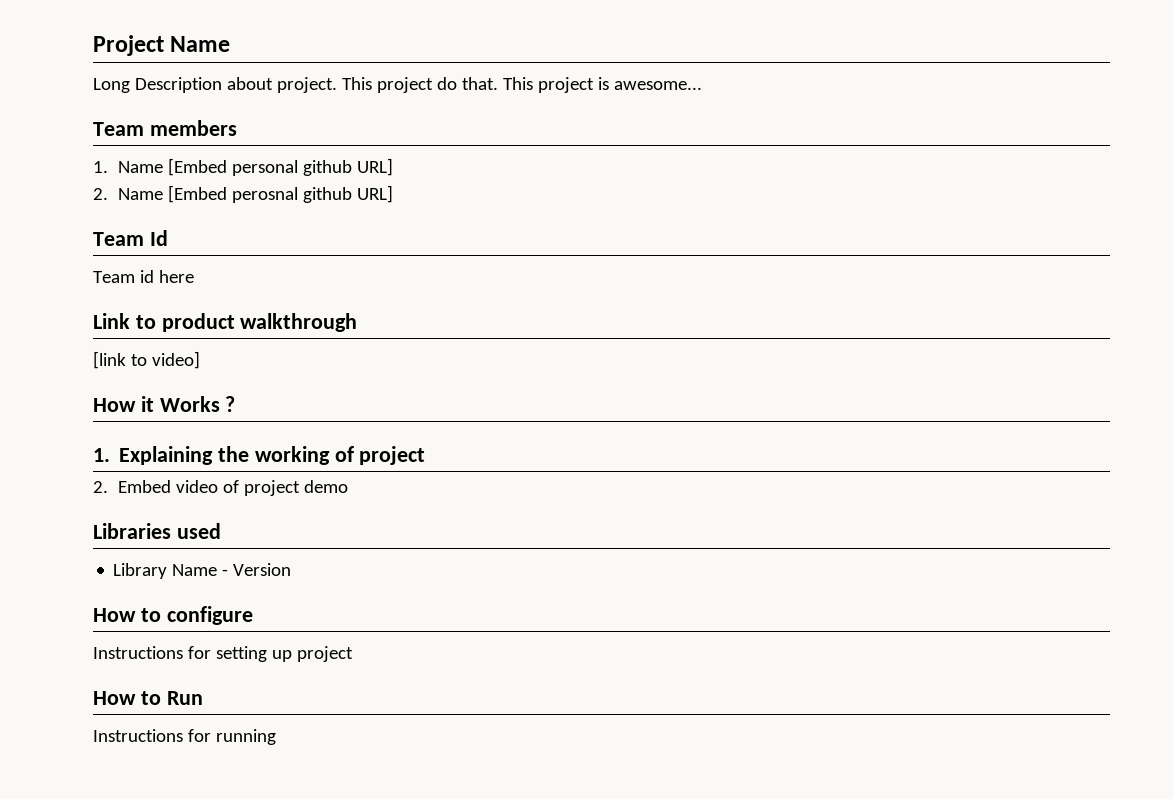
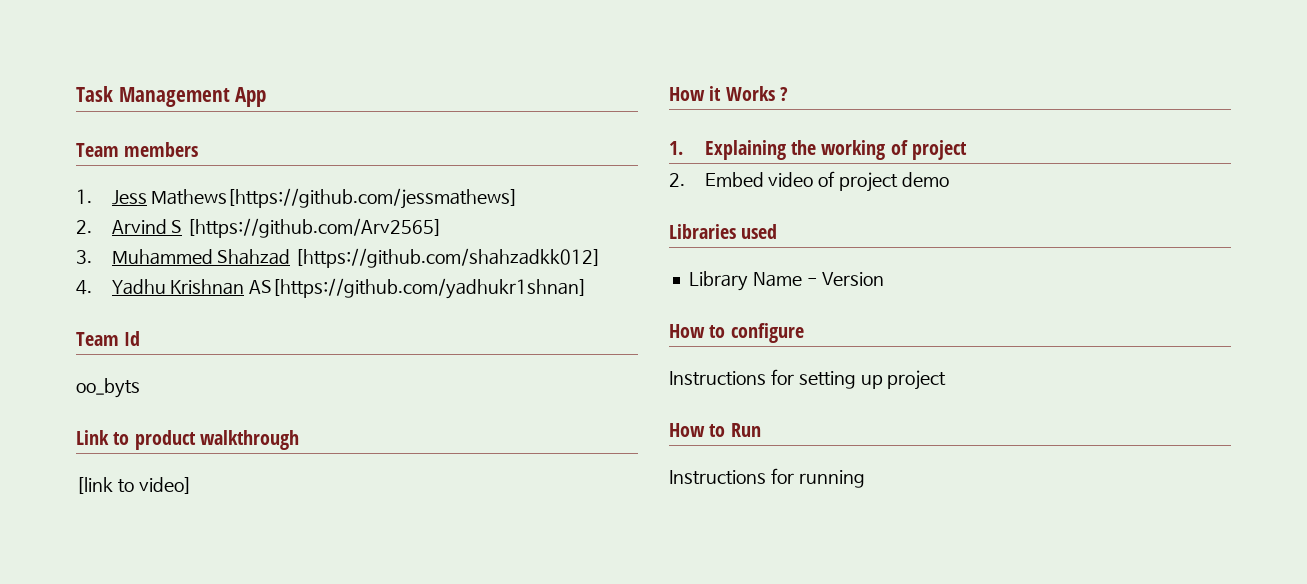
- Project Name
- Long Description about project. This project do that. This project is awesome...
+ Task Management App
  Team members
- 1. Name [Embed personal github URL]
- 2. Name [Embed perosnal github URL]
+ 1. Jess Mathews[https://github.com/jessmathews]
+ 2. Arvind S [https://github.com/Arv2565]
+ 3. Muhammed Shahzad [https://github.com/shahzadkk012]
+ 4. Yadhu Krishnan AS[https://github.com/yadhukr1shnan]
- Team id here
+ oo_byts

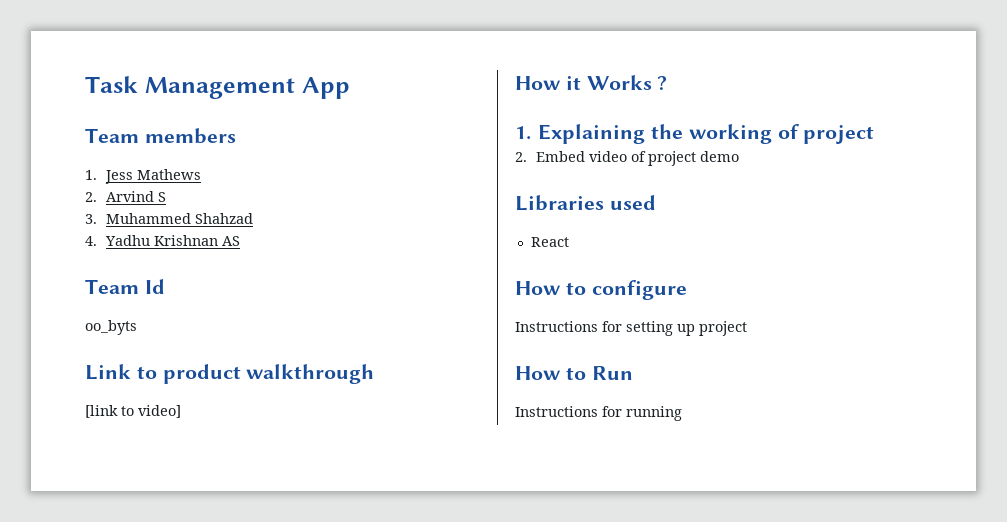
- 1. Jess Mathews[https://github.com/jessmathews]
+ 1. Jess Mathews
- 2. Arvind S [https://github.com/Arv2565]
+ 2. Arvind S
- 3. Muhammed Shahzad [https://github.com/shahzadkk012]
+ 3. Muhammed Shahzad
- 4. Yadhu Krishnan AS[https://github.com/yadhukr1shnan]
+ 4. Yadhu Krishnan AS
- Library Name - Version
+ React

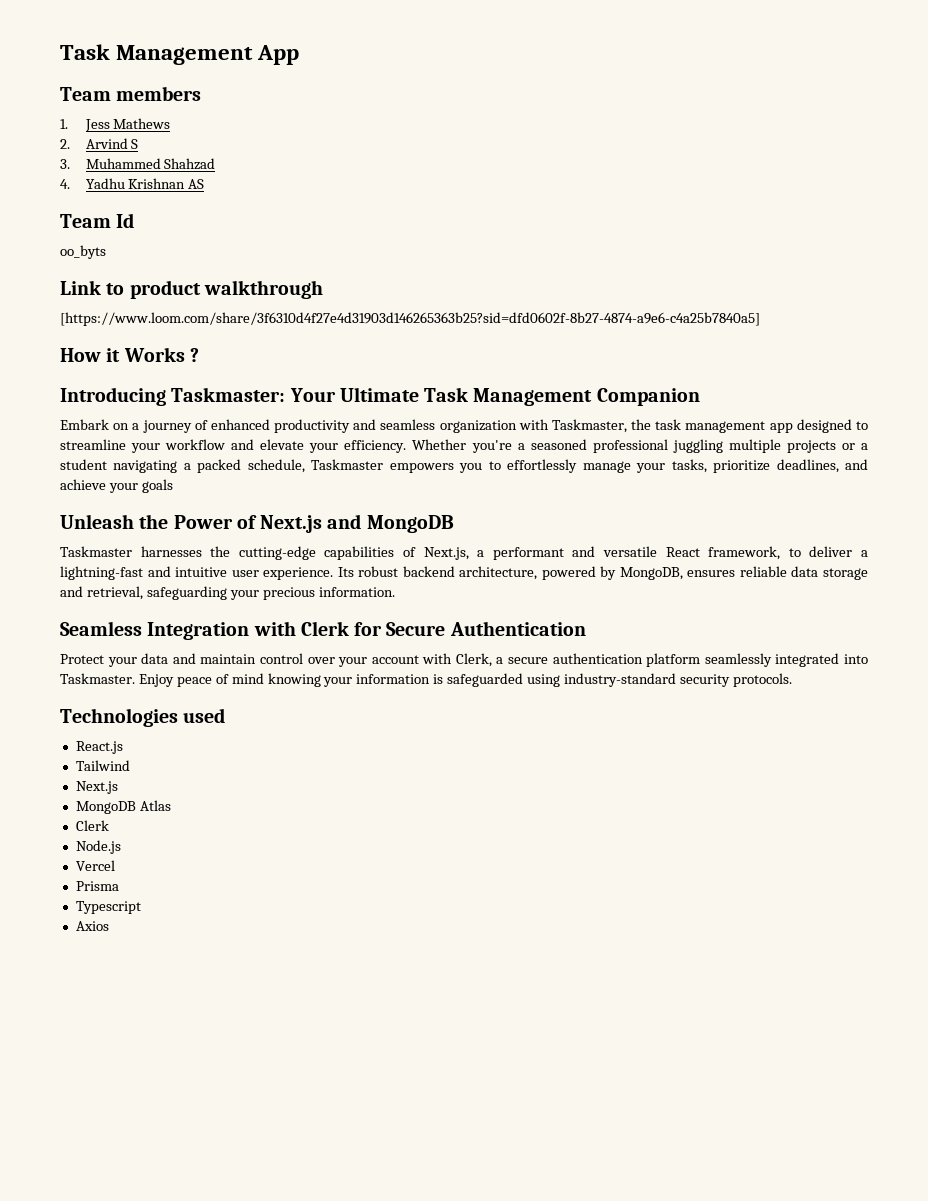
- [link to video]
+ [https://www.loom.com/share/3f6310d4f27e4d31903d146265363b25?sid=dfd0602f-8b27-4874-a9e6-c4a25b7840a5]
- 1. Explaining the working of project
- 2. Embed video of project demo
- Libraries used
- React
- How to configure
- Instructions for setting up project
- How to Run
- Instructions for running
+ Introducing Taskmaster: Your Ultimate Task Management Companion
+ Embark on a journey of enhanced productivity and seamless organization with Taskmaster, the task management app designed to streamline your workflow and elevate your efficiency. Whether you're a seasoned professional juggling multiple projects or a student navigating a packed schedule, Taskmaster empowers you to effortlessly manage your tasks, prioritize deadlines, and achieve your goals
+ Unleash the Power of Next.js and MongoDB
+ Taskmaster harnesses the cutting-edge capabilities of Next.js, a performant and versatile React framework, to deliver a lightning-fast and intuitive user experience. Its robust backend architecture, powered by MongoDB, ensures reliable data storage and retrieval, safeguarding your precious information.
+ Seamless Integration with Clerk for Secure Authentication
+ Protect your data and maintain control over your account with Clerk, a secure authentication platform seamlessly integrated into Taskmaster. Enjoy peace of mind knowing your information is safeguarded using industry-standard security protocols.
+ Technologies used
+ React.js
+ Tailwind
+ Next.js
+ MongoDB Atlas
+ Clerk
+ Node.js
+ Vercel
+ Prisma
+ Typescript
+ Axios

